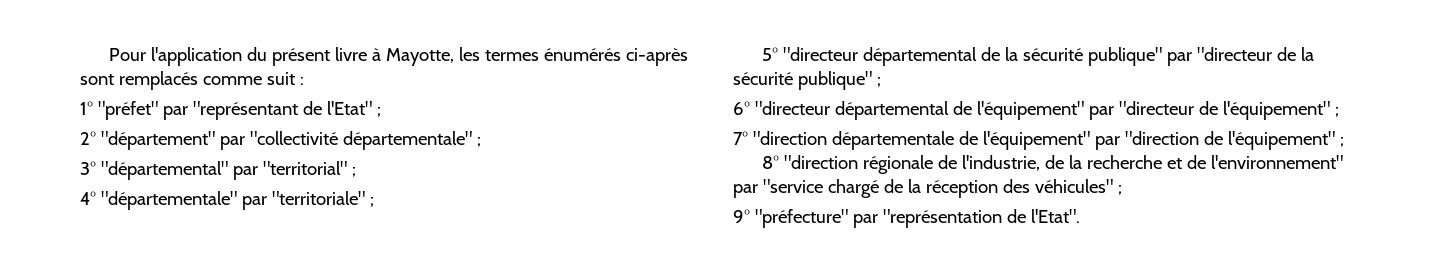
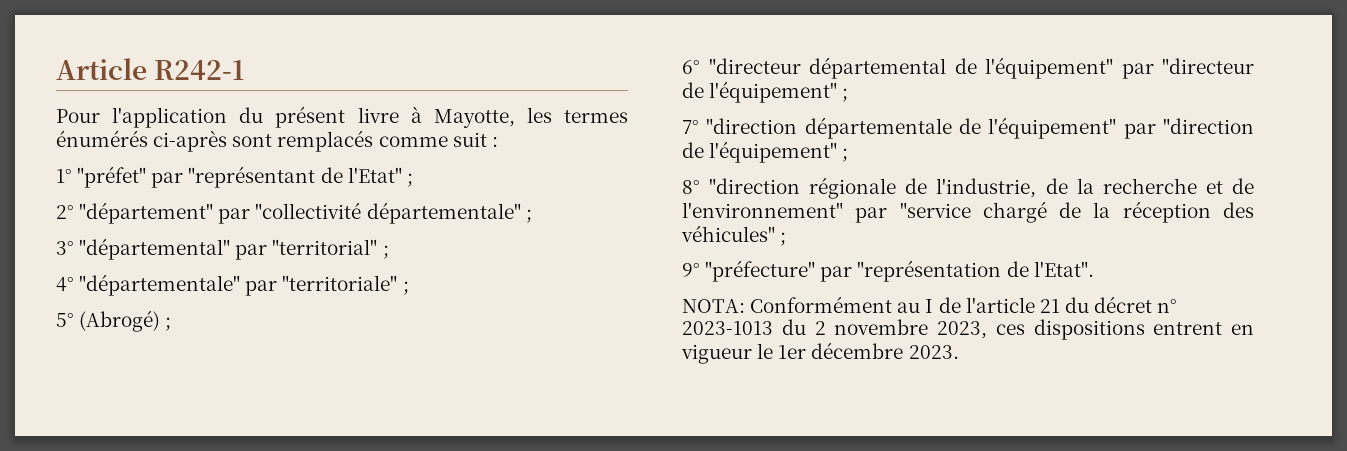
+ Article R242-1
- 5° "directeur départemental de la sécurité publique" par "directeur de la sécurité publique" ;
+ 5° (Abrogé) ;
+ NOTA: Conformément au I de l'article 21 du décret n° 2023-1013 du 2 novembre 2023, ces dispositions entrent en vigueur le 1er décembre 2023.

